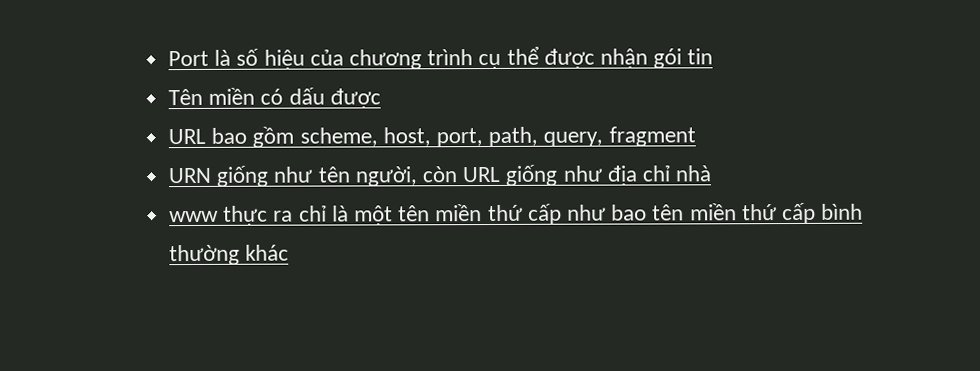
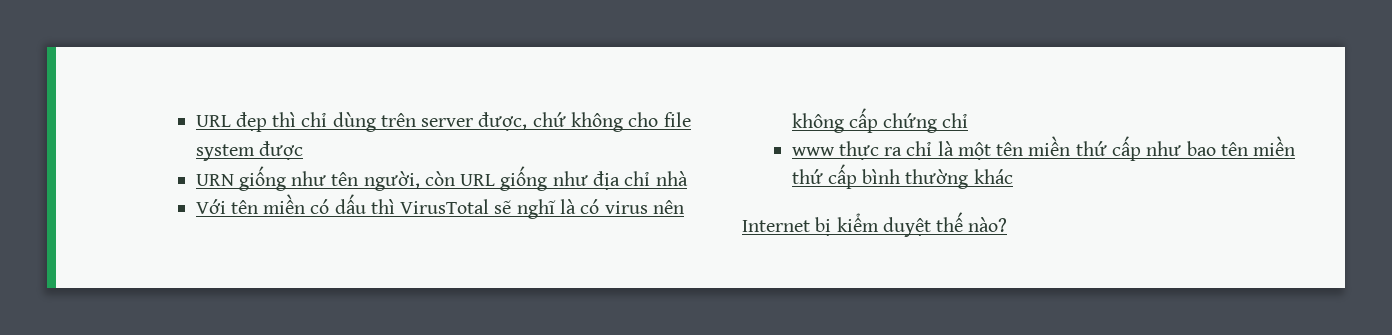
- Port là số hiệu của chương trình cụ thể được nhận gói tin
- Tên miền có dấu được
- URL bao gồm scheme, host, port, path, query, fragment
+ URL đẹp thì chỉ dùng trên server được, chứ không cho file system được
+ Với tên miền có dấu thì VirusTotal sẽ nghĩ là có virus nên không cấp chứng chỉ
+ Internet bị kiểm duyệt thế nào?

